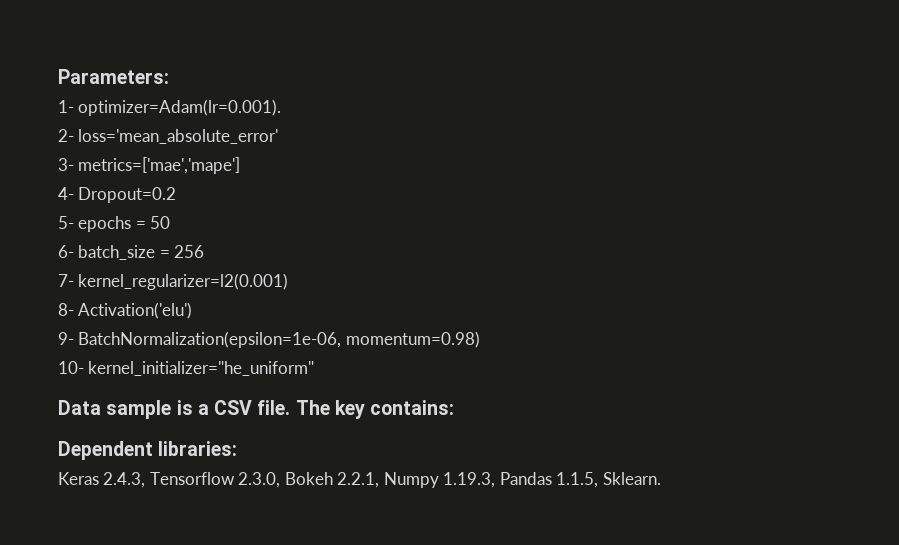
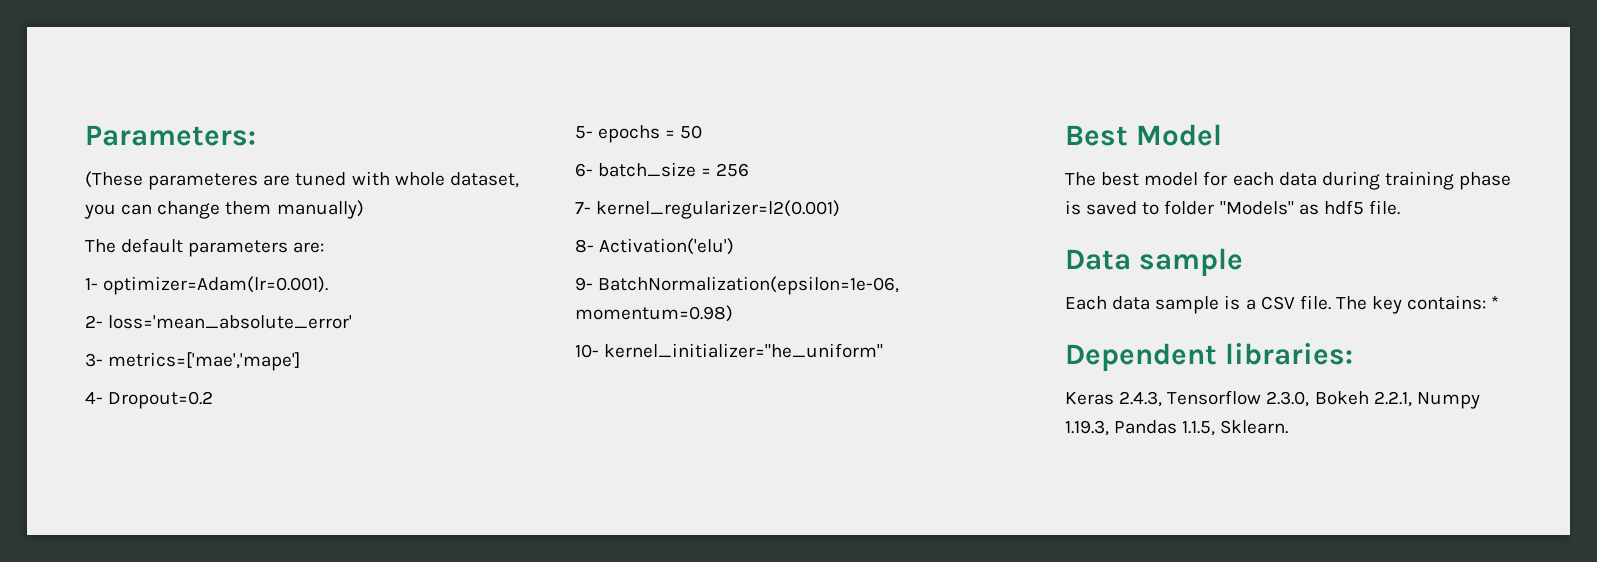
+ (These parameteres are tuned with whole dataset, you can change them manually)
+ The default parameters are:
+ Best Model
+ The best model for each data during training phase is saved to folder "Models" as hdf5 file.
- Data sample is a CSV file.
+ Data sample
+ Each data sample is a CSV file.
- The key contains:
+ The key contains: *

